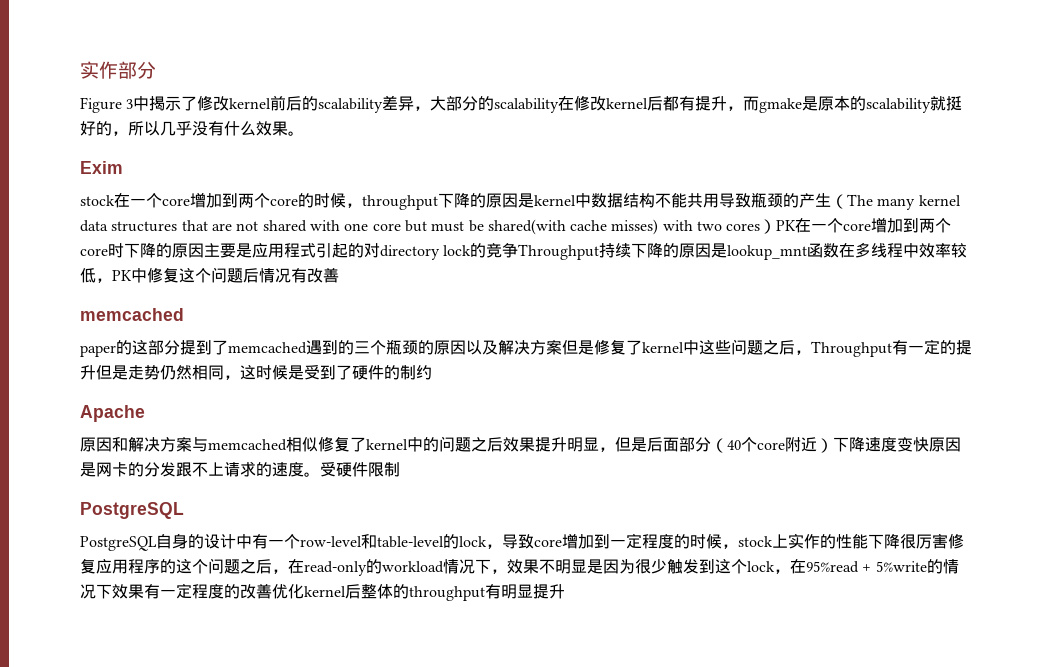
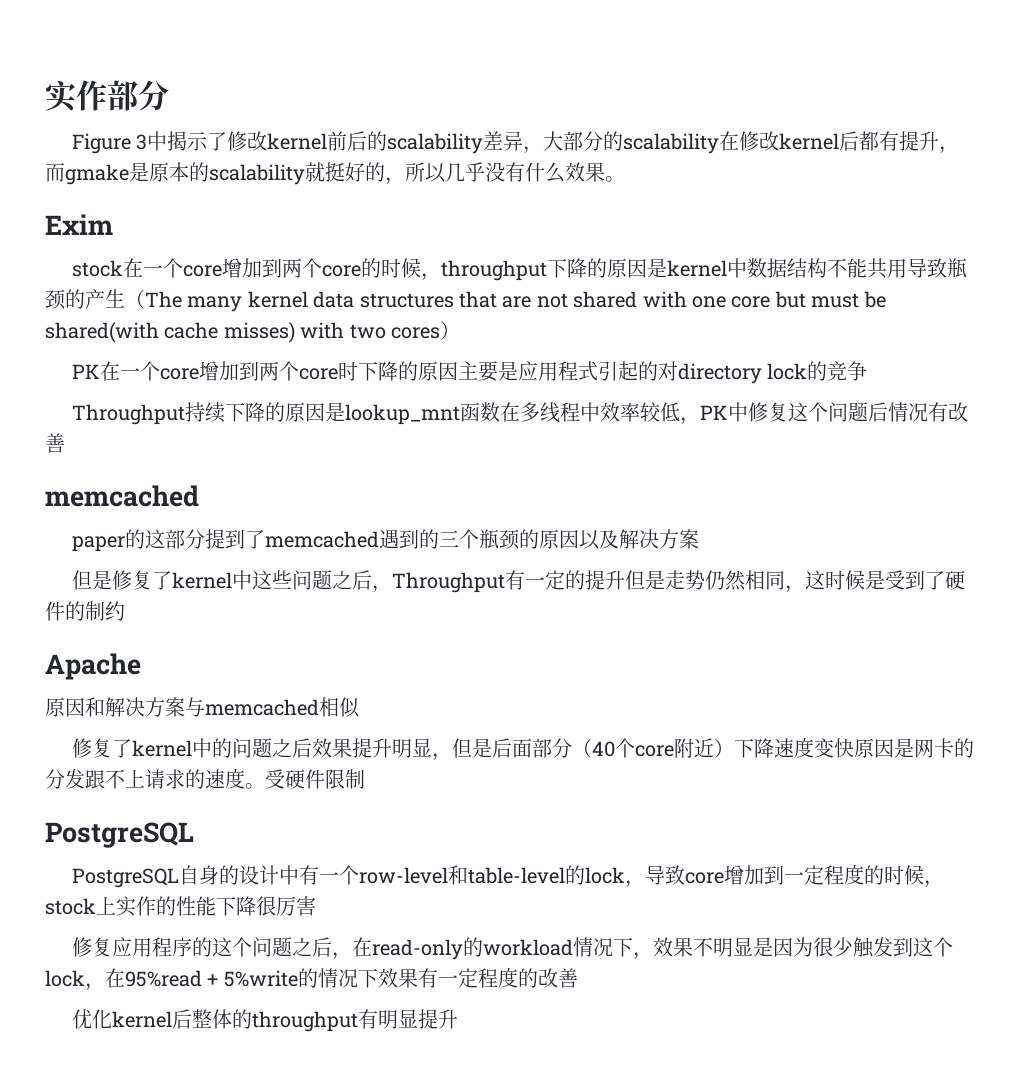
- stock在一个core增加到两个core的时候，throughput下降的原因是kernel中数据结构不能共用导致瓶颈的产生（The many kernel data structures that are not shared with one core but must be shared(with cache misses) with two cores）PK在一个core增加到两个core时下降的原因主要是应用程式引起的对directory lock的竞争Throughput持续下降的原因是lookup_mnt函数在多线程中效率较低，PK中修复这个问题后情况有改善
+ stock在一个core增加到两个core的时候，throughput下降的原因是kernel中数据结构不能共用导致瓶颈的产生（The many kernel data structures that are not shared with one core but must be shared(with cache misses) with two cores）
+ PK在一个core增加到两个core时下降的原因主要是应用程式引起的对directory lock的竞争
+ Throughput持续下降的原因是lookup_mnt函数在多线程中效率较低，PK中修复这个问题后情况有改善
- paper的这部分提到了memcached遇到的三个瓶颈的原因以及解决方案但是修复了kernel中这些问题之后，Throughput有一定的提升但是走势仍然相同，这时候是受到了硬件的制约
+ paper的这部分提到了memcached遇到的三个瓶颈的原因以及解决方案
+ 但是修复了kernel中这些问题之后，Throughput有一定的提升但是走势仍然相同，这时候是受到了硬件的制约
- 原因和解决方案与memcached相似修复了kernel中的问题之后效果提升明显，但是后面部分（40个core附近）下降速度变快原因是网卡的分发跟不上请求的速度。
+ 原因和解决方案与memcached相似
+ 修复了kernel中的问题之后效果提升明显，但是后面部分（40个core附近）下降速度变快原因是网卡的分发跟不上请求的速度。
- PostgreSQL自身的设计中有一个row-level和table-level的lock，导致core增加到一定程度的时候，stock上实作的性能下降很厉害修复应用程序的这个问题之后，在read-only的workload情况下，效果不明显是因为很少触发到这个lock，在95%read + 5%write的情况下效果有一定程度的改善优化kernel后整体的throughput有明显提升
+ PostgreSQL自身的设计中有一个row-level和table-level的lock，导致core增加到一定程度的时候，stock上实作的性能下降很厉害
+ 修复应用程序的这个问题之后，在read-only的workload情况下，效果不明显是因为很少触发到这个lock，在95%read + 5%write的情况下效果有一定程度的改善
+ 优化kernel后整体的throughput有明显提升

